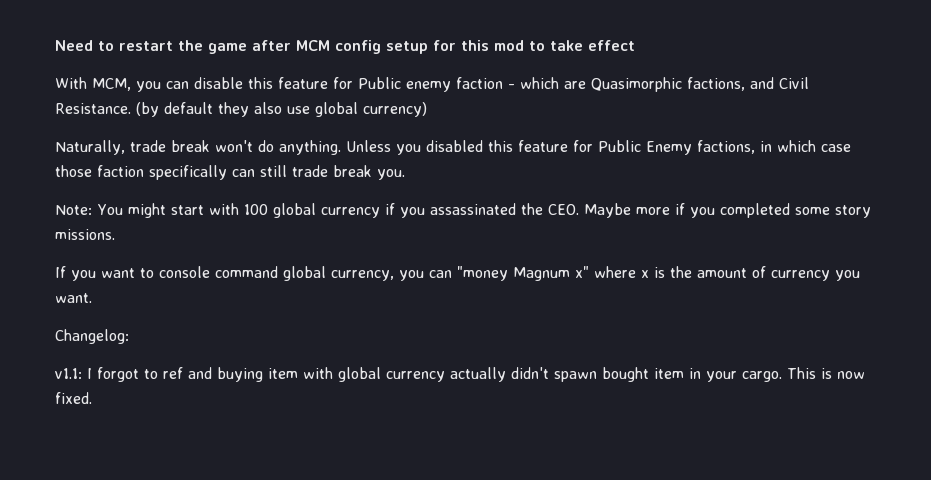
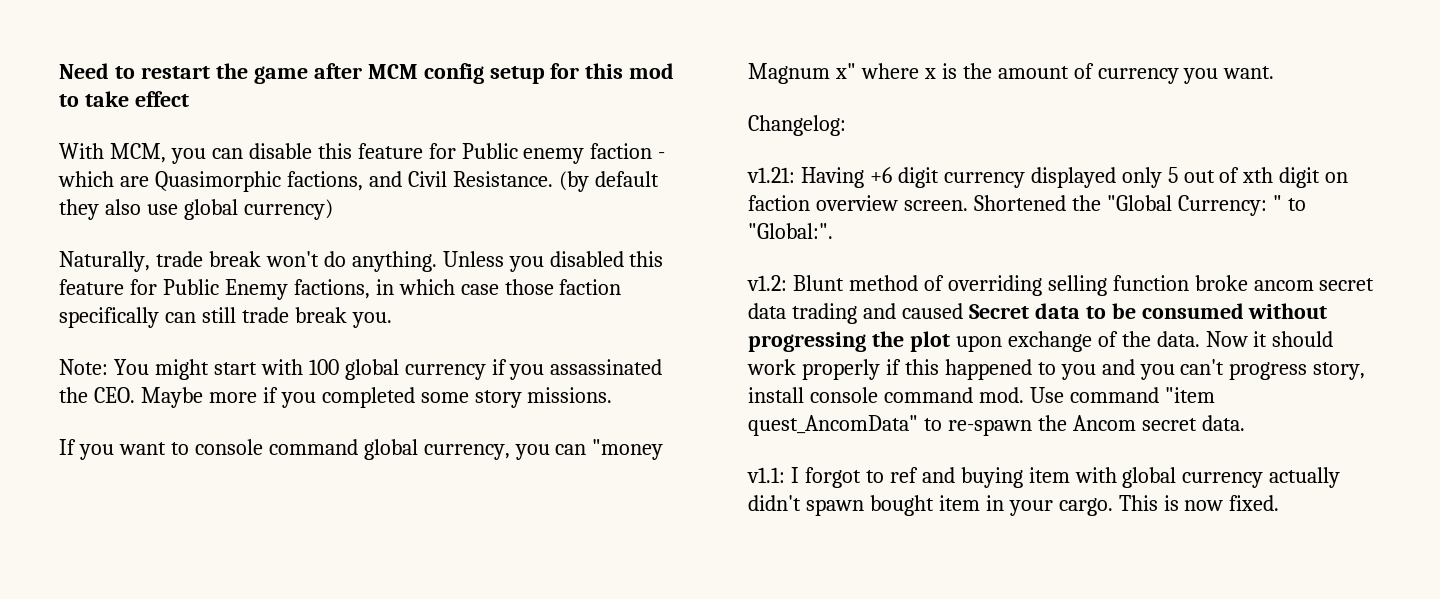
+ v1.21: Having +6 digit currency displayed only 5 out of xth digit on faction overview screen. Shortened the "Global Currency: " to "Global:".
+ v1.2: Blunt method of overriding selling function broke ancom secret data trading and caused Secret data to be consumed without progressing the plot upon exchange of the data. Now it should work properly if this happened to you and you can't progress story, install console command mod. Use command "item quest_AncomData" to re-spawn the Ancom secret data.

